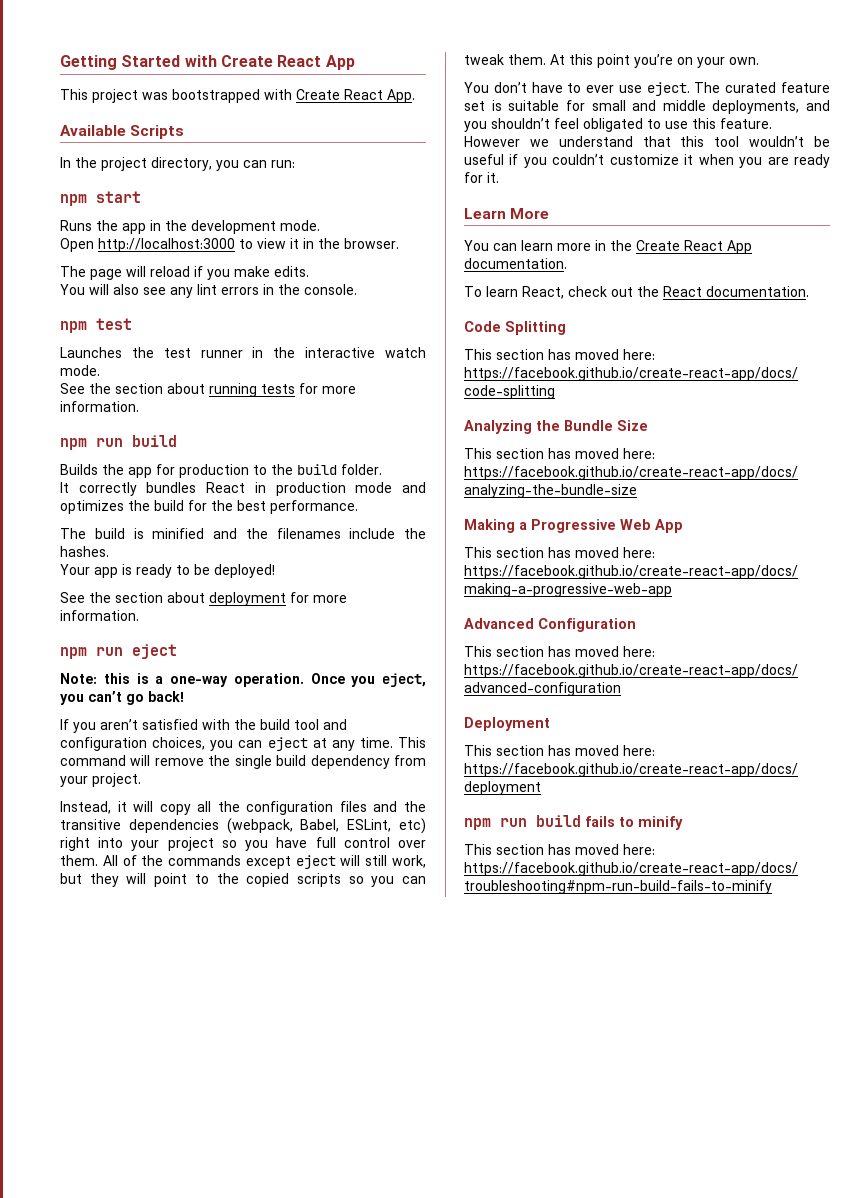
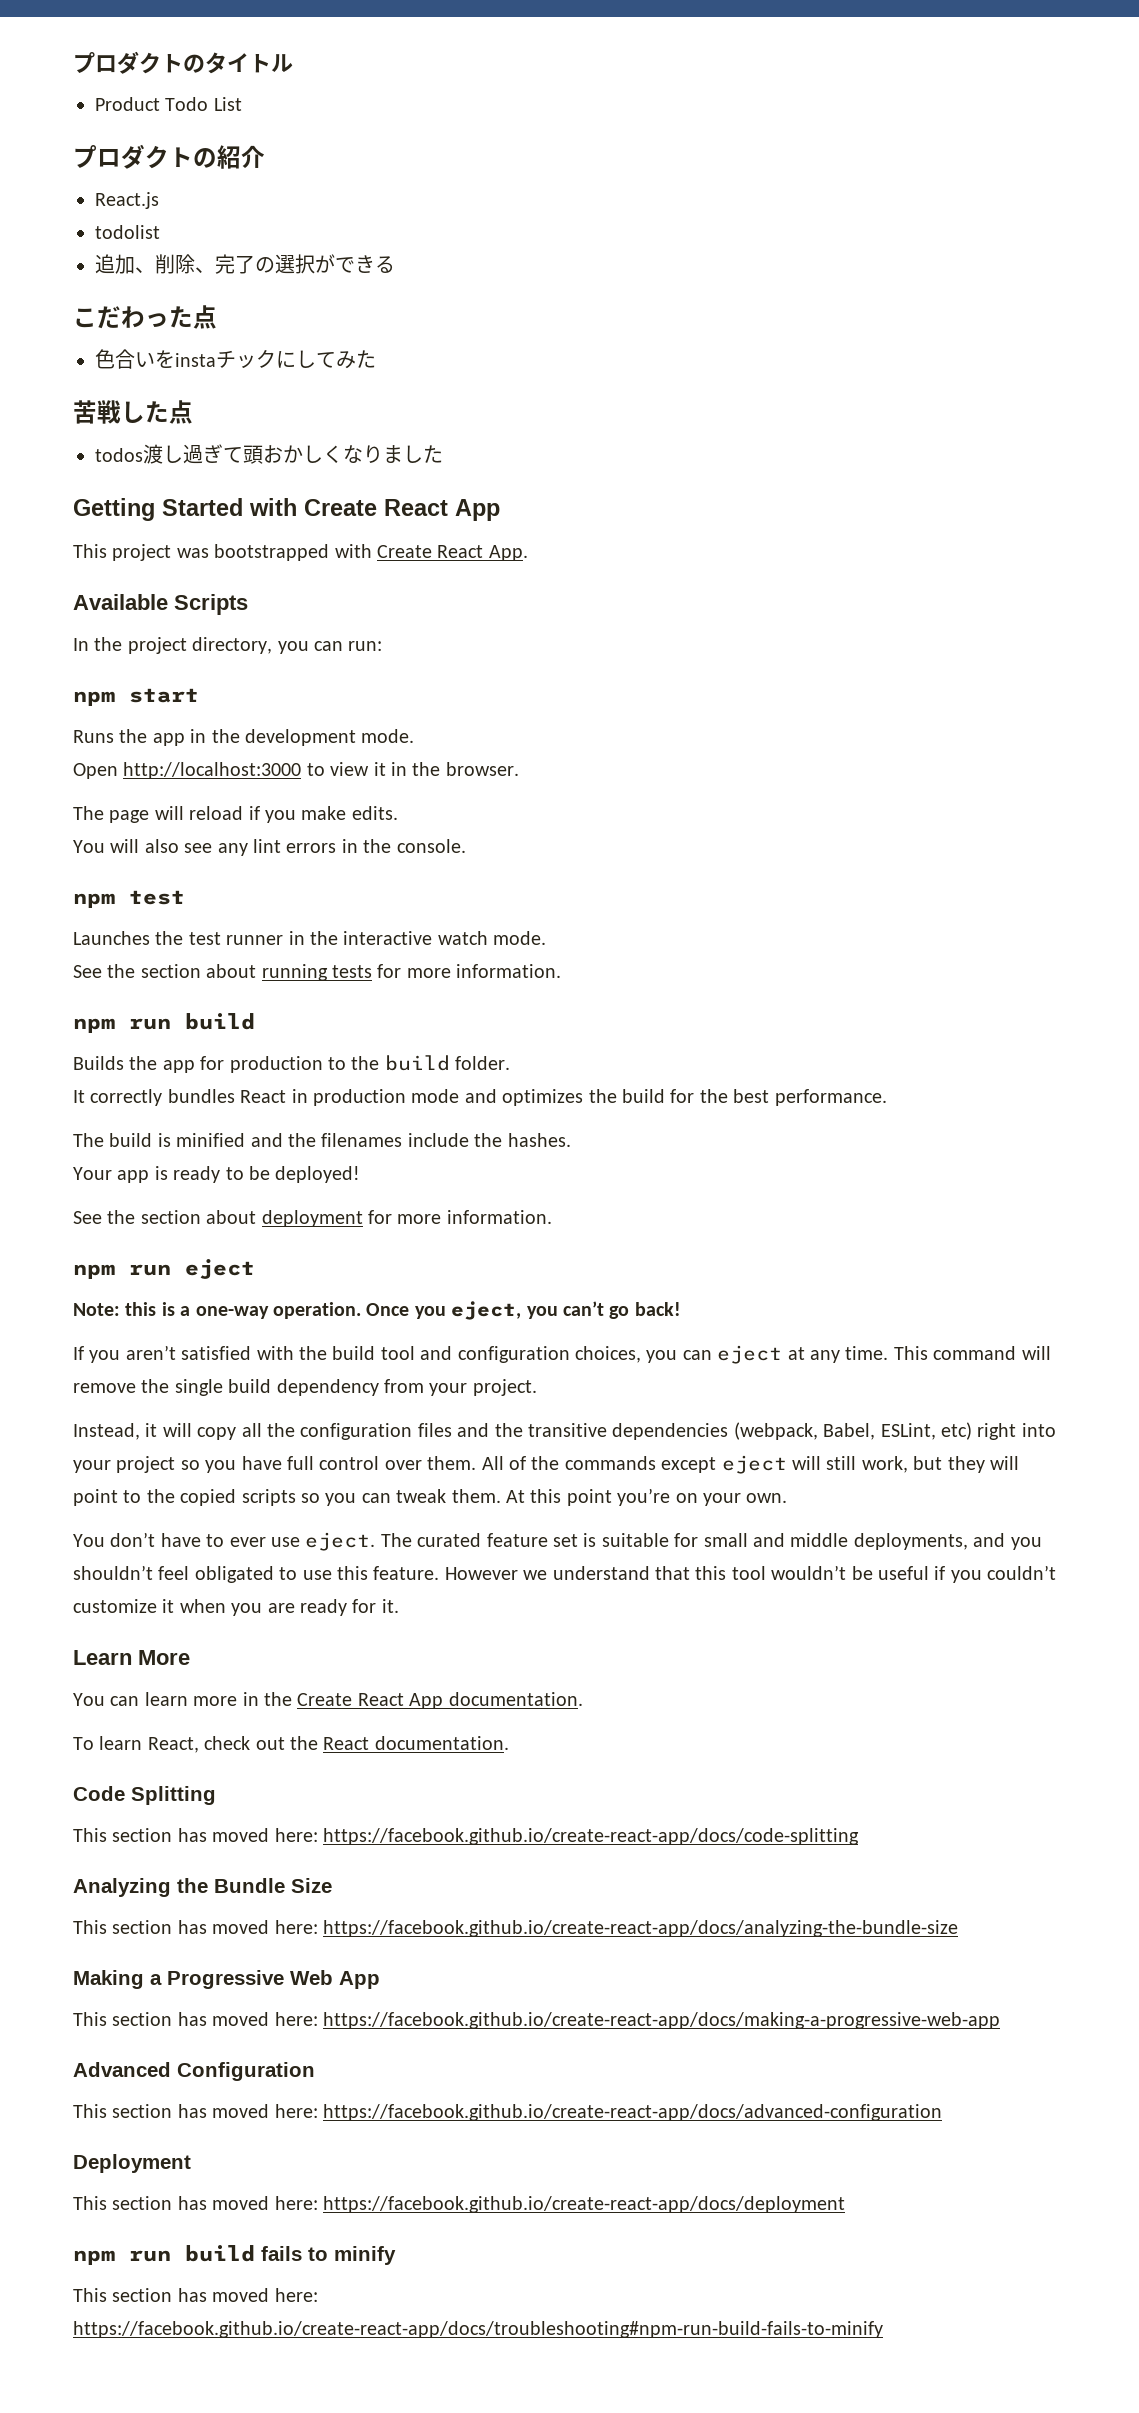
+ プロダクトのタイトル
+ Product Todo List
+ プロダクトの紹介
+ React.js
+ todolist
+ 追加、削除、完了の選択ができる
+ こだわった点
+ 色合いをinstaチックにしてみた
+ 苦戦した点
+ todos渡し過ぎて頭おかしくなりました

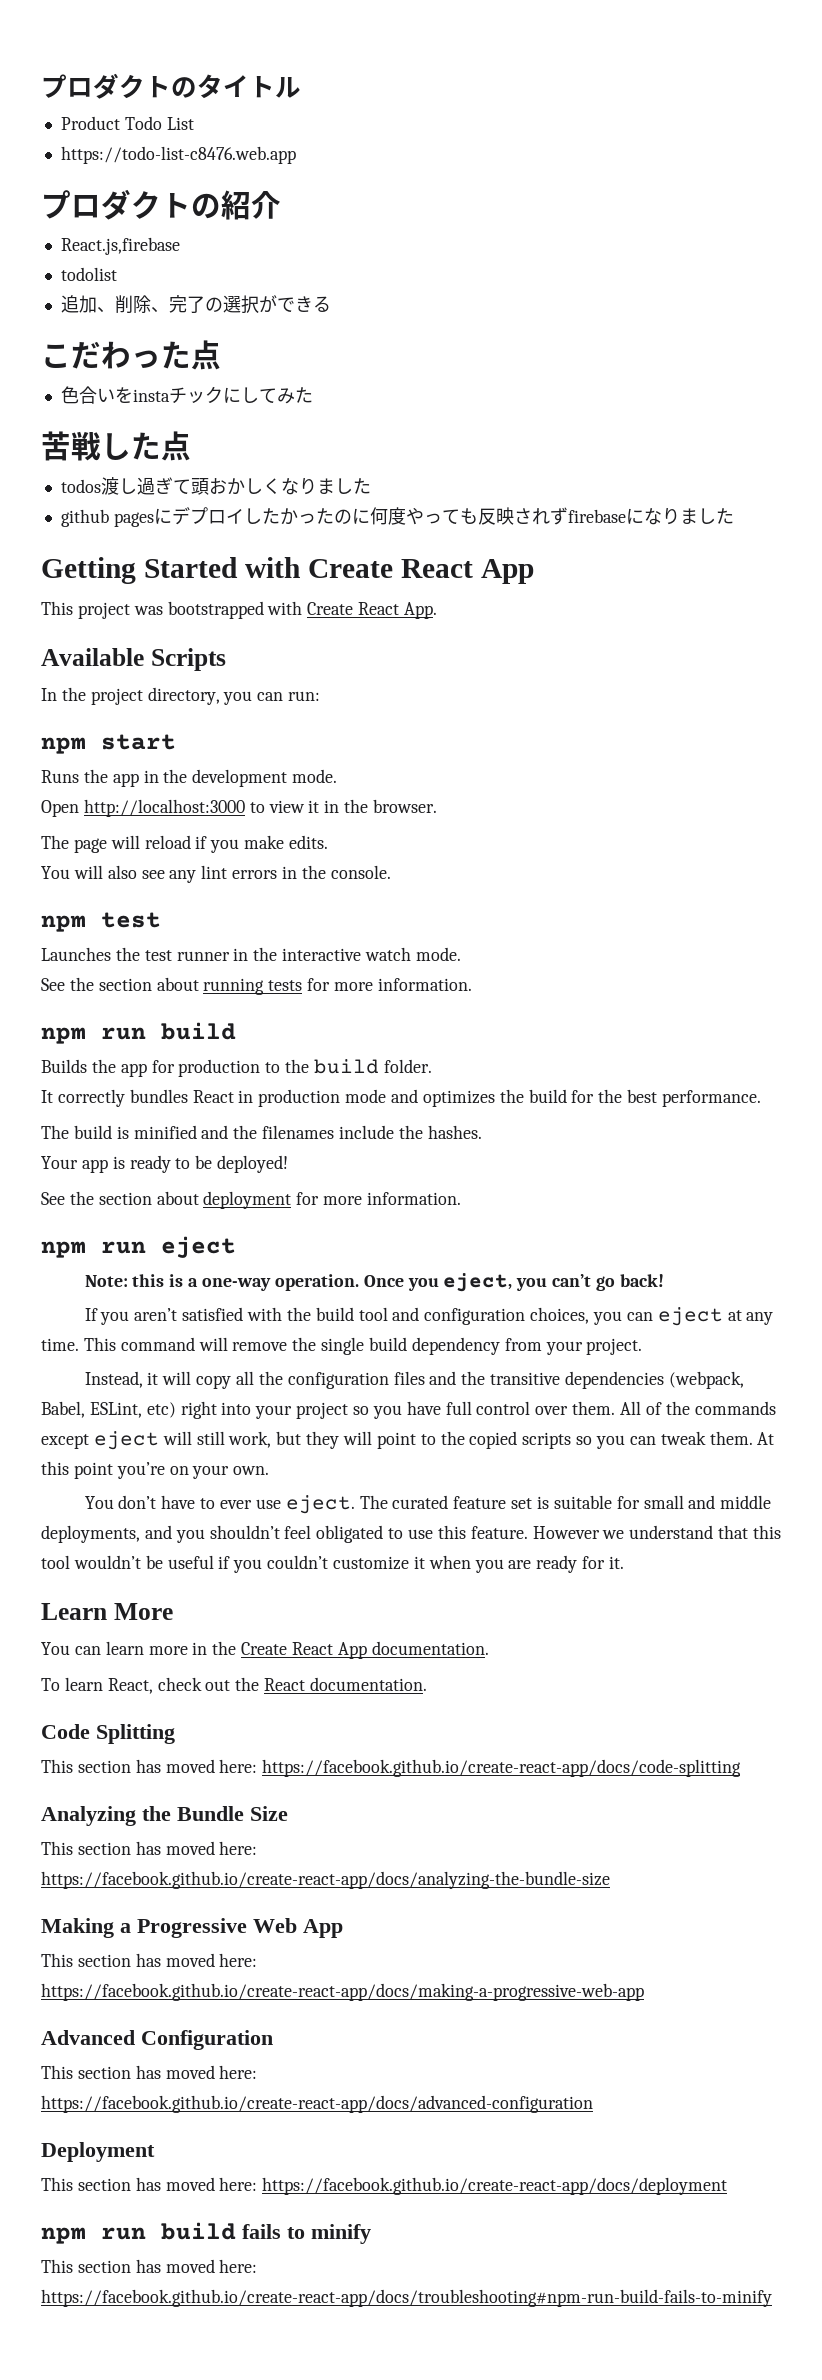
+ https://todo-list-c8476.web.app
- React.js
+ React.js,firebase
+ github pagesにデプロイしたかったのに何度やっても反映されずfirebaseになりました

